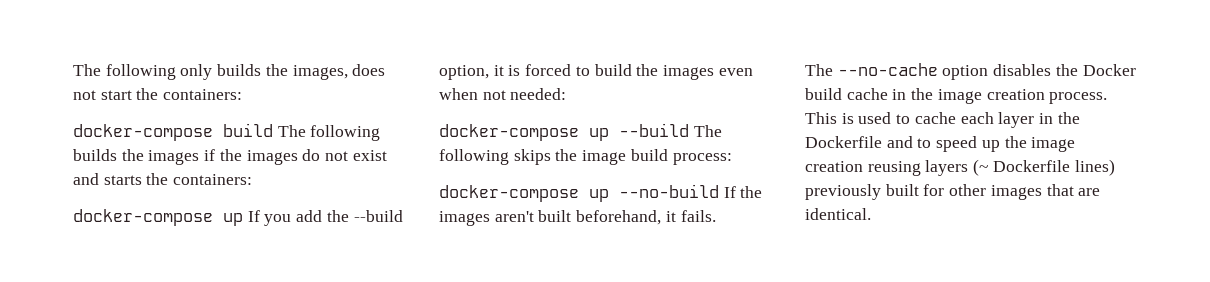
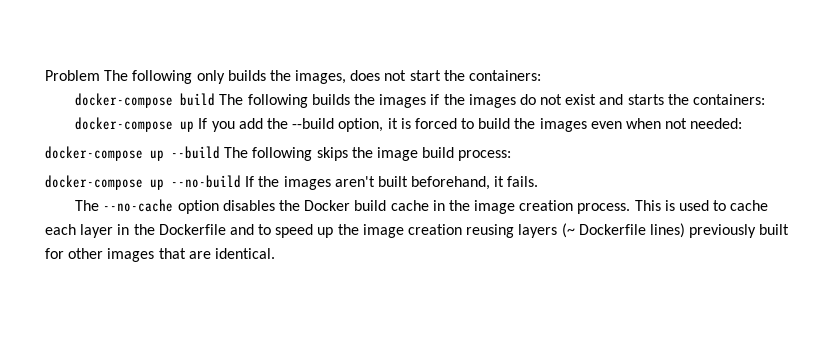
- The following only builds the images, does not start the containers:
+ Problem The following only builds the images, does not start the containers:

